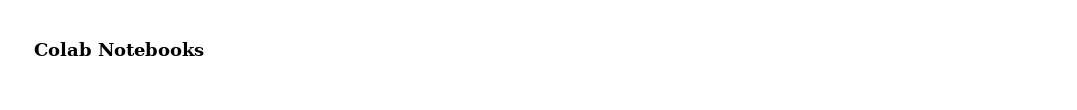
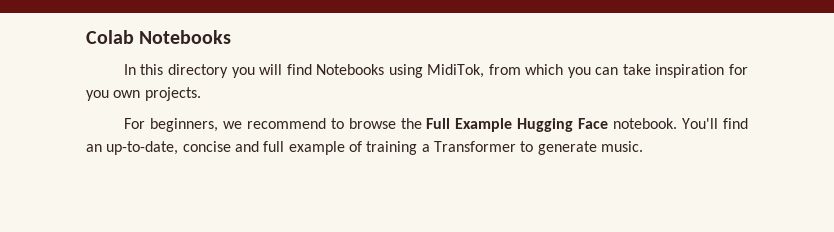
+ In this directory you will find Notebooks using MidiTok, from which you can take inspiration for you own projects.
+ For beginners, we recommend to browse the Full Example Hugging Face notebook. You'll find an up-to-date, concise and full example of training a Transformer to generate music.

